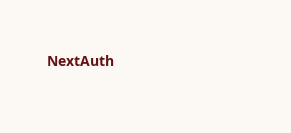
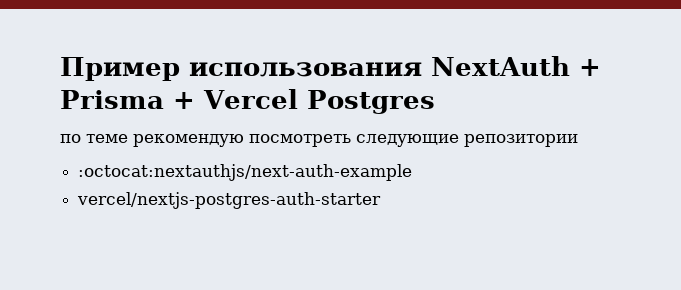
- NextAuth
+ Пример использования NextAuth + Prisma + Vercel Postgres
+ по теме рекомендую посмотреть следующие репозитории
+ :octocat:nextauthjs/next-auth-example
+ vercel/nextjs-postgres-auth-starter

